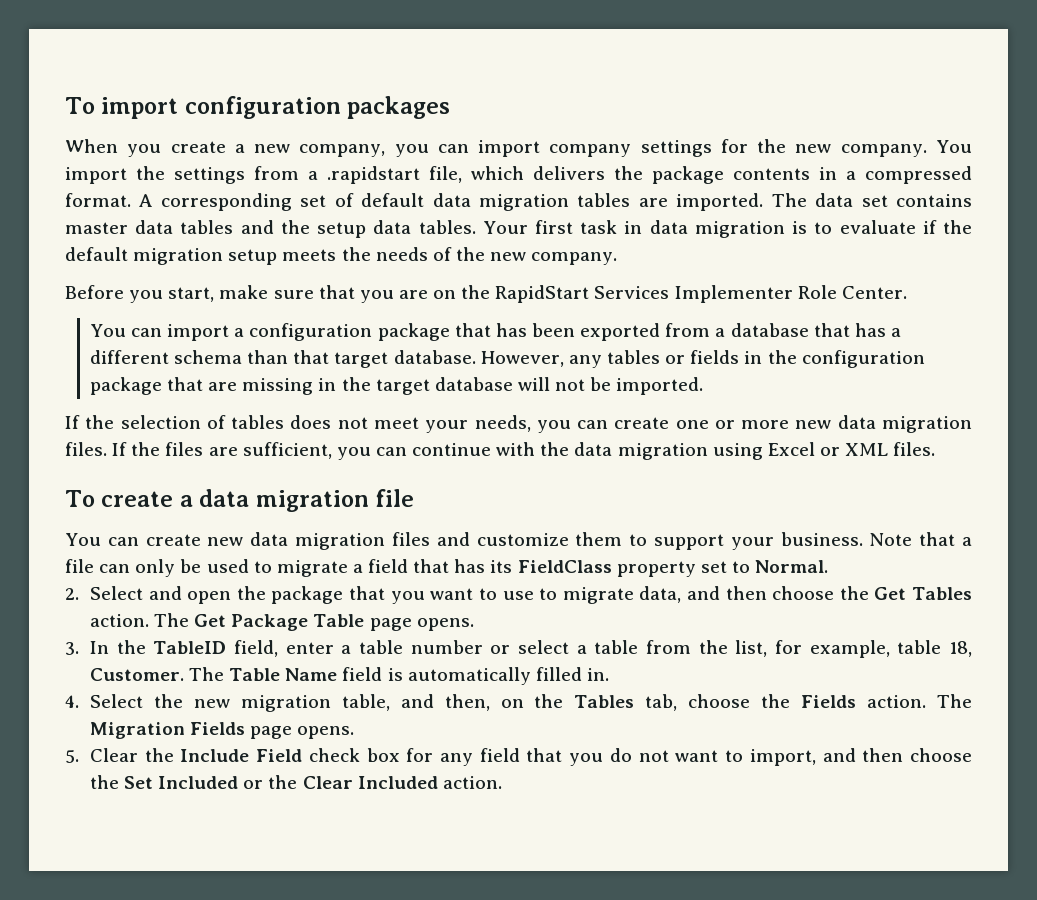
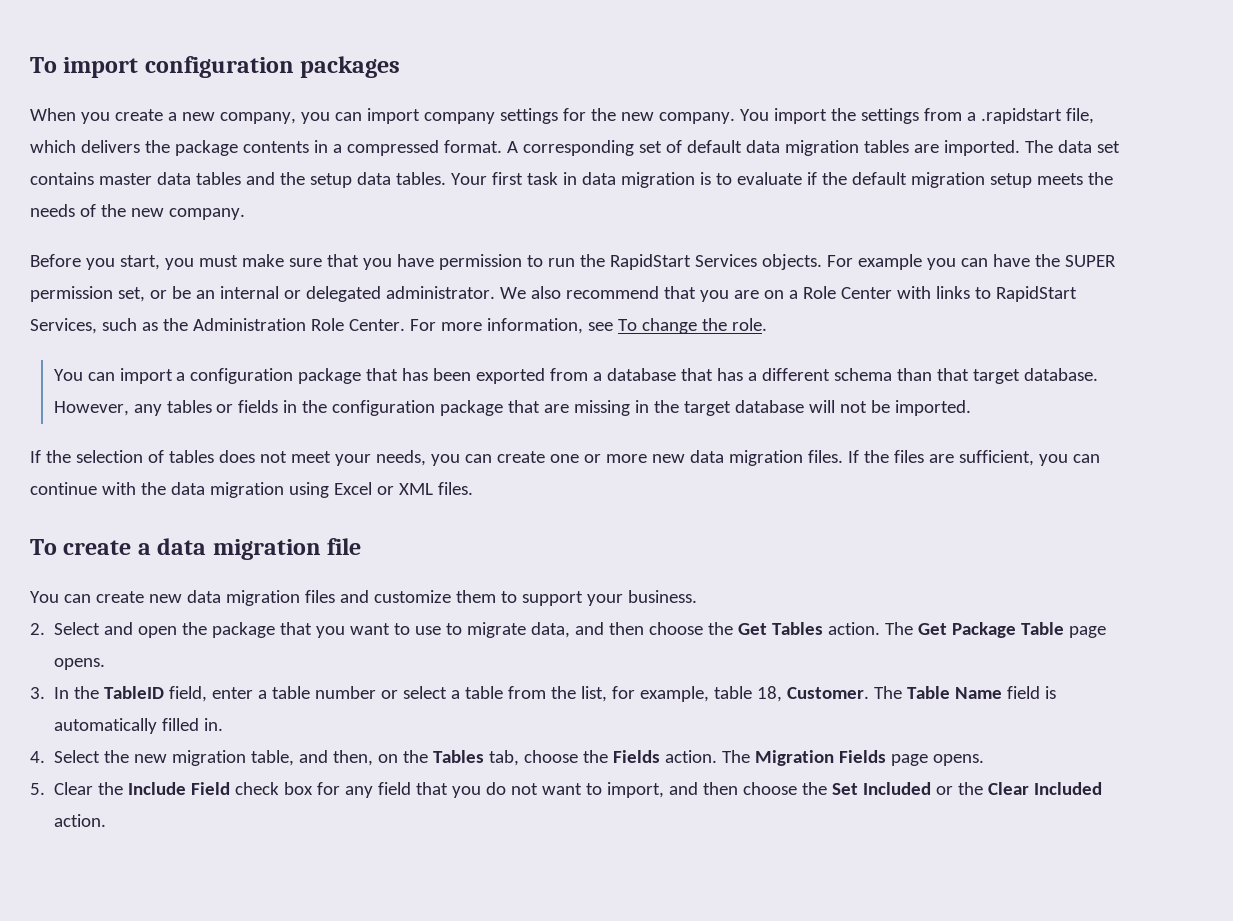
- Before you start, make sure that you are on the RapidStart Services Implementer Role Center.
+ Before you start, you must make sure that you have permission to run the RapidStart Services objects. For example you can have the SUPER permission set, or be an internal or delegated administrator. We also recommend that you are on a Role Center with links to RapidStart Services, such as the Administration Role Center. For more information, see To change the role.
- Note that a file can only be used to migrate a field that has its FieldClass property set to Normal.

